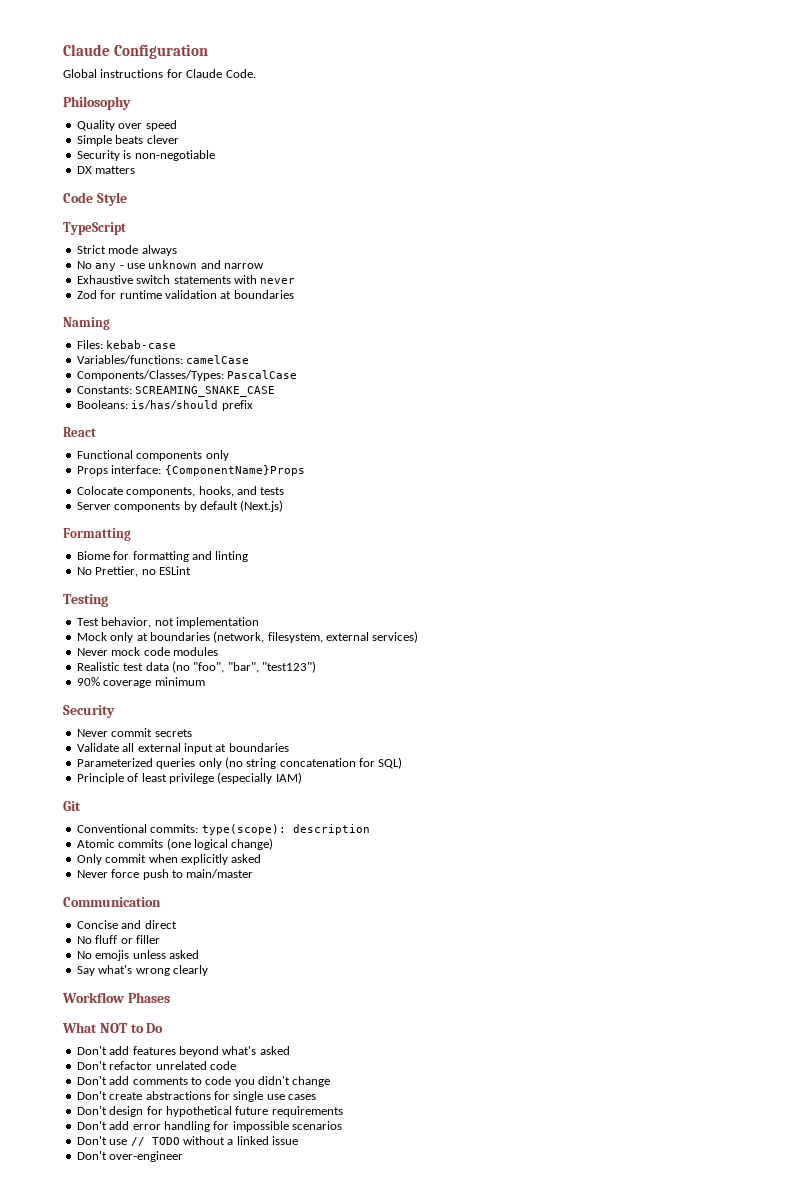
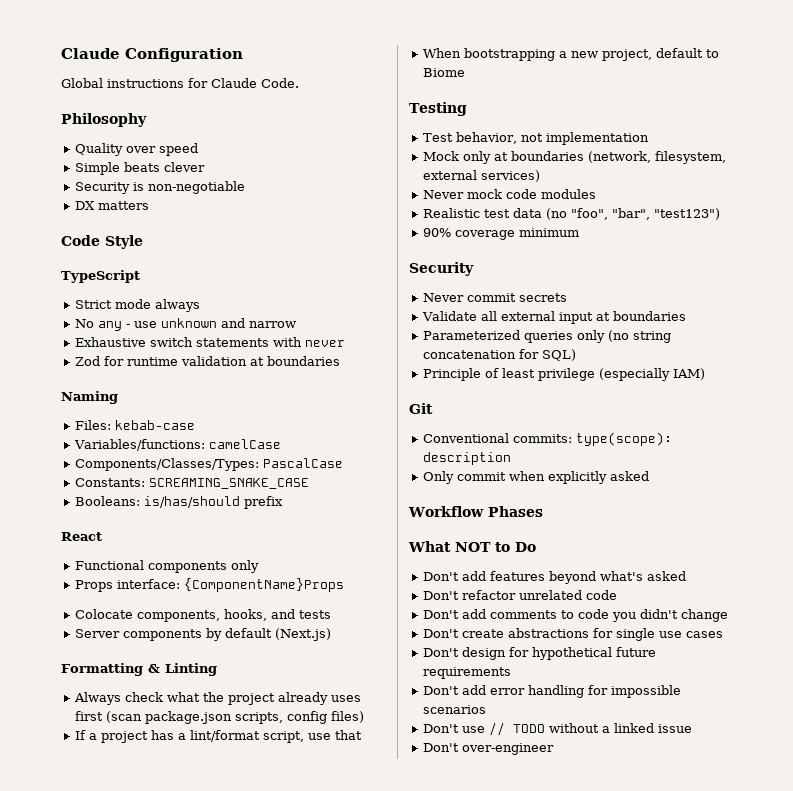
- Formatting
- Biome for formatting and linting
- No Prettier, no ESLint
+ Formatting & Linting
+ Always check what the project already uses first (scan package.json scripts, config files)
+ If a project has a lint/format script, use that
+ When bootstrapping a new project, default to Biome
- Atomic commits (one logical change)
- Never force push to main/master
- Communication
- Concise and direct
- No fluff or filler
- No emojis unless asked
- Say what's wrong clearly

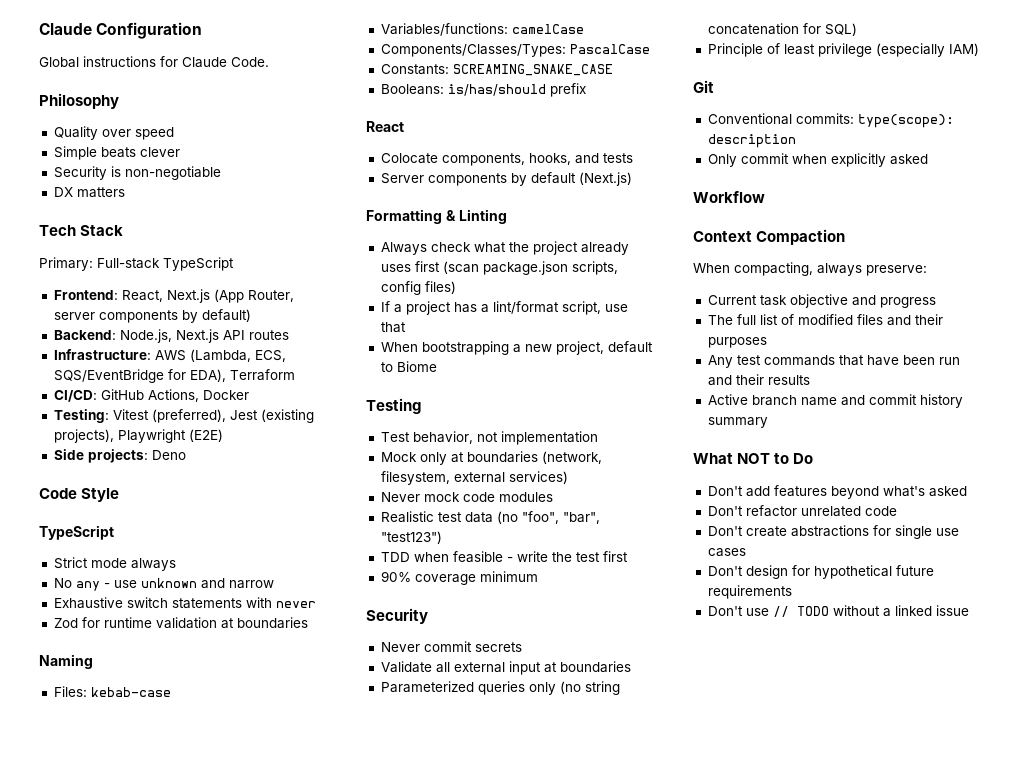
+ Tech Stack
+ Primary: Full-stack TypeScript
+ Frontend: React, Next.js (App Router, server components by default)
+ Backend: Node.js, Next.js API routes
+ Infrastructure: AWS (Lambda, ECS, SQS/EventBridge for EDA), Terraform
+ CI/CD: GitHub Actions, Docker
+ Testing: Vitest (preferred), Jest (existing projects), Playwright (E2E)
+ Side projects: Deno
- Functional components only
- Props interface: {ComponentName}Props
+ TDD when feasible - write the test first
- Workflow Phases
+ Workflow
+ Context Compaction
+ When compacting, always preserve:
+ Current task objective and progress
+ The full list of modified files and their purposes
+ Any test commands that have been run and their results
+ Active branch name and commit history summary
- Don't add comments to code you didn't change
- Don't add error handling for impossible scenarios
- Don't over-engineer

